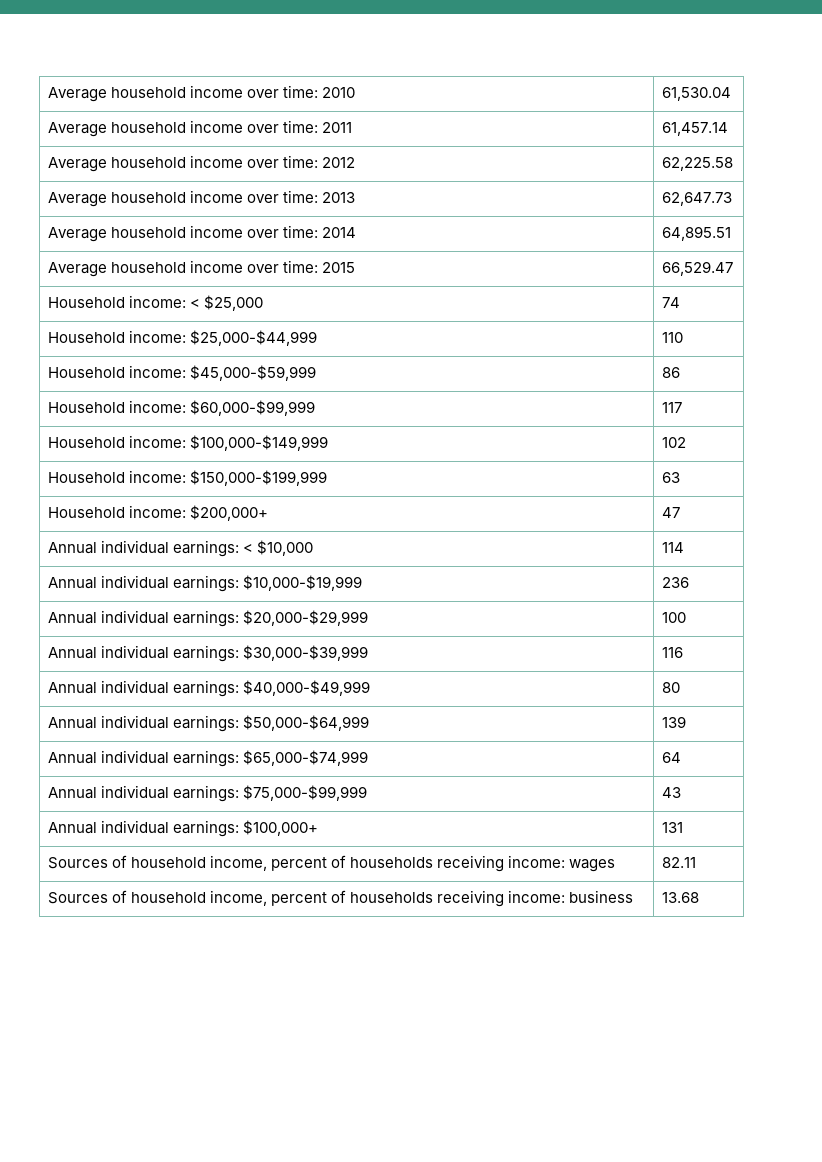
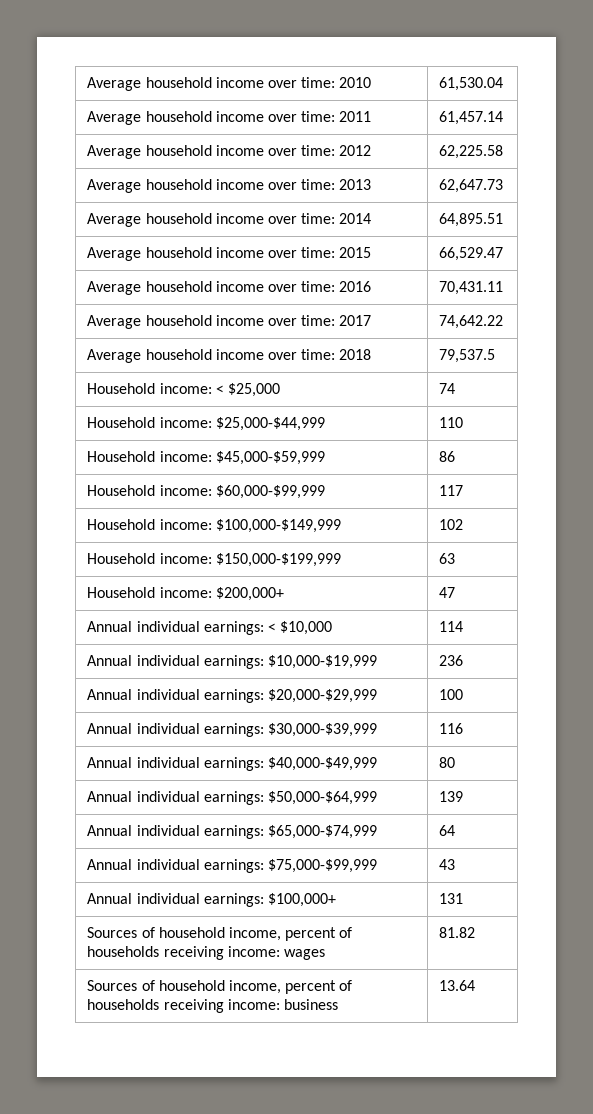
+ Average household income over time: 2016 | 70,431.11
+ Average household income over time: 2017 | 74,642.22
+ Average household income over time: 2018 | 79,537.5
- Sources of household income, percent of households receiving income: wages | 82.11
+ Sources of household income, percent of households receiving income: wages | 81.82
- Sources of household income, percent of households receiving income: business | 13.68
+ Sources of household income, percent of households receiving income: business | 13.64

